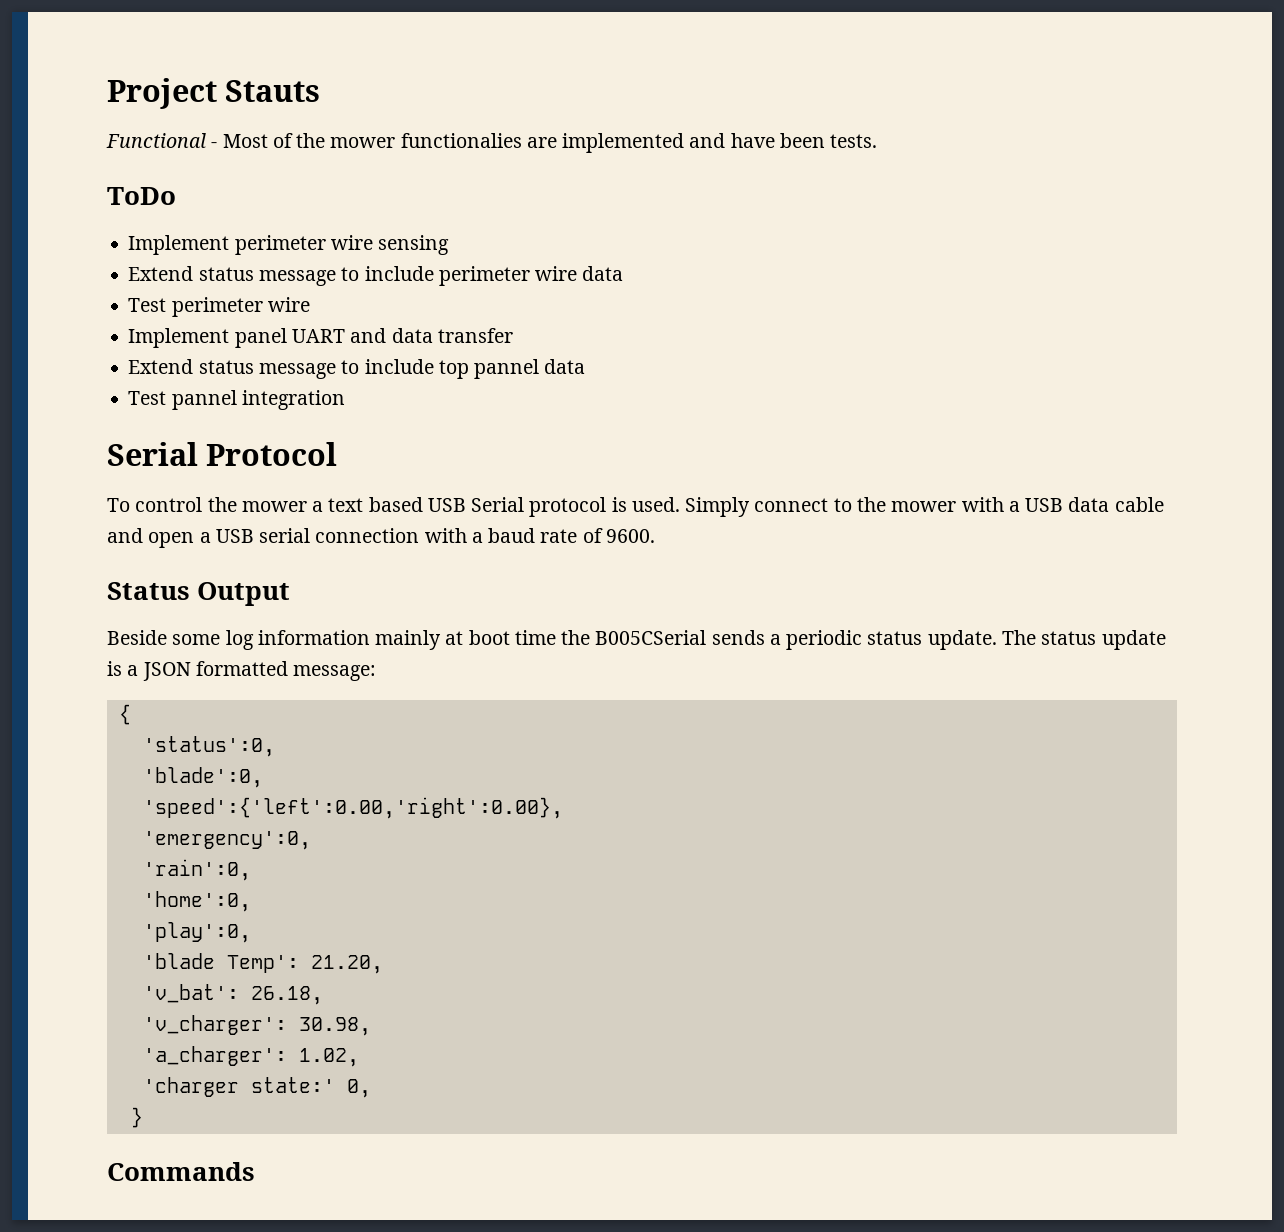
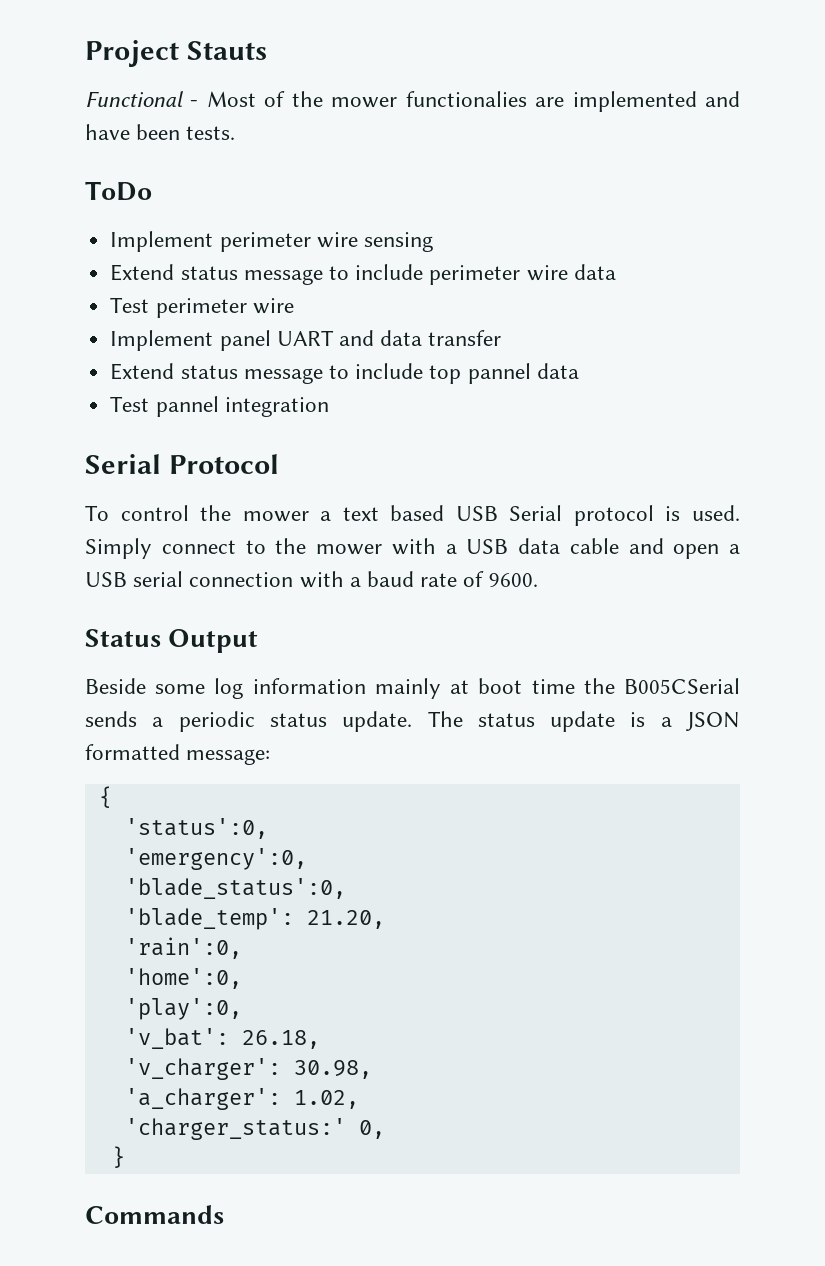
- 'blade':0,
- 'speed':{'left':0.00,'right':0.00},
  'emergency':0,
+ 'blade_status':0,
+ 'blade_temp': 21.20,
- 'blade Temp': 21.20,
- 'charger state:' 0,
+ 'charger_status:' 0,

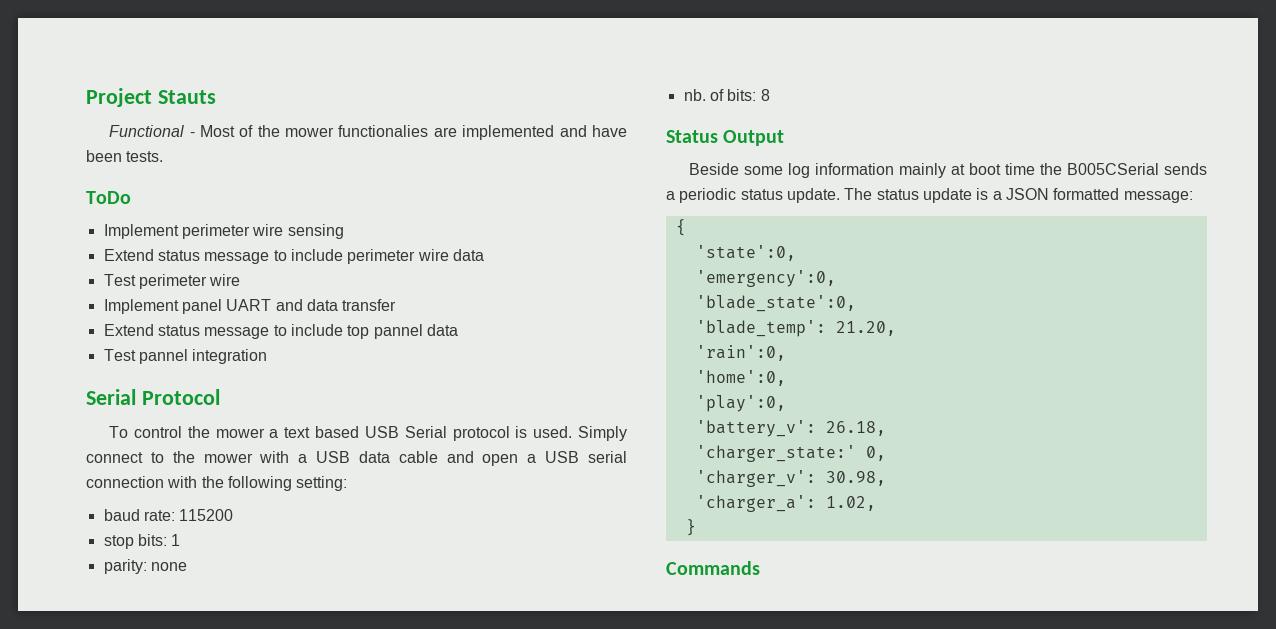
- Simply connect to the mower with a USB data cable and open a USB serial connection with a baud rate of 9600.
+ Simply connect to the mower with a USB data cable and open a USB serial connection with the following setting:
+ baud rate: 115200
+ stop bits: 1
+ parity: none
+ nb. of bits: 8
- 'status':0,
+ 'state':0,
- 'blade_status':0,
+ 'blade_state':0,
- 'v_bat': 26.18,
+ 'battery_v': 26.18,
- 'v_charger': 30.98,
+ 'charger_state:' 0,
+ 'charger_v': 30.98,
- 'a_charger': 1.02,
+ 'charger_a': 1.02,
- 'charger_status:' 0,

